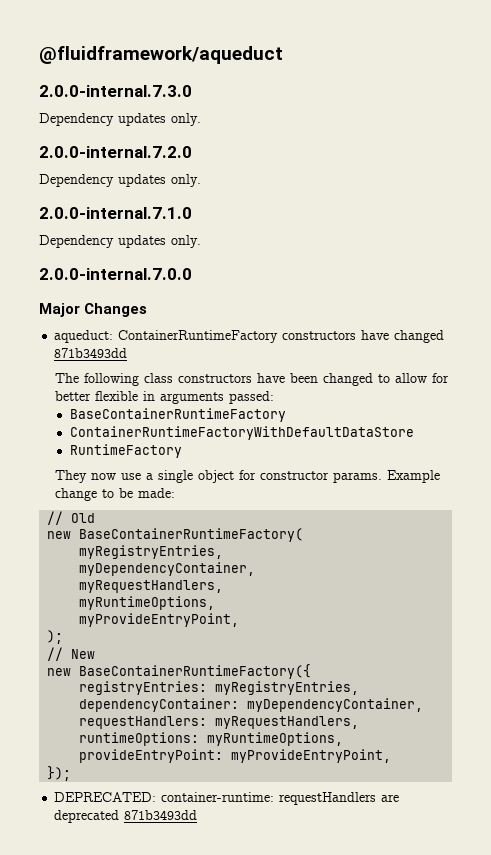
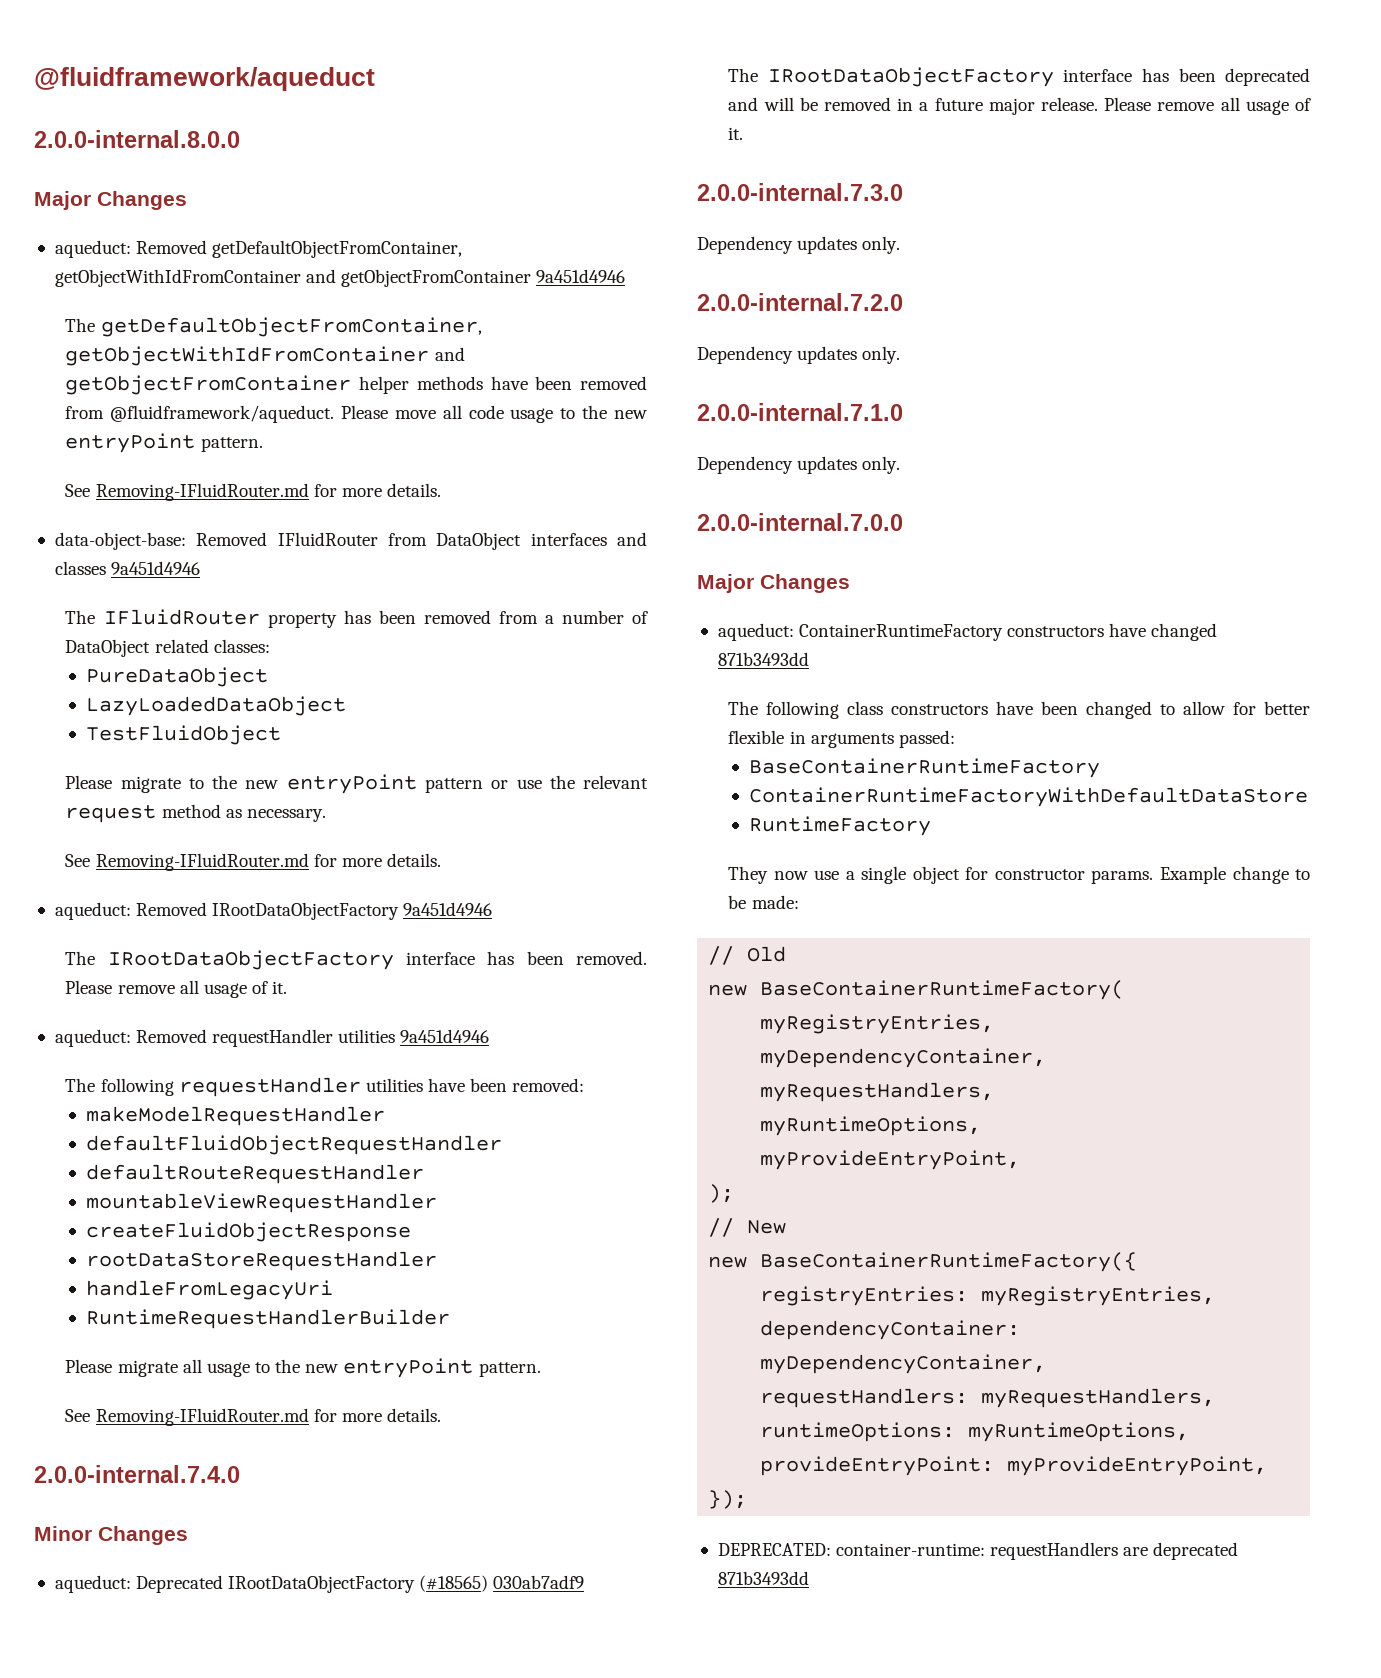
+ 2.0.0-internal.8.0.0
+ Major Changes
+ aqueduct: Removed getDefaultObjectFromContainer, getObjectWithIdFromContainer and getObjectFromContainer 9a451d4946
+ The getDefaultObjectFromContainer, getObjectWithIdFromContainer and getObjectFromContainer helper methods have been removed from @fluidframework/aqueduct. Please move all code usage to the new entryPoint pattern.
+ See Removing-IFluidRouter.md for more details.
+ data-object-base: Removed IFluidRouter from DataObject interfaces and classes 9a451d4946
+ The IFluidRouter property has been removed from a number of DataObject related classes:
+ PureDataObject
+ LazyLoadedDataObject
+ TestFluidObject
+ Please migrate to the new entryPoint pattern or use the relevant request method as necessary.
+ See Removing-IFluidRouter.md for more details.
+ aqueduct: Removed IRootDataObjectFactory 9a451d4946
+ The IRootDataObjectFactory interface has been removed. Please remove all usage of it.
+ aqueduct: Removed requestHandler utilities 9a451d4946
+ The following requestHandler utilities have been removed:
+ makeModelRequestHandler
+ defaultFluidObjectRequestHandler
+ defaultRouteRequestHandler
+ mountableViewRequestHandler
+ createFluidObjectResponse
+ rootDataStoreRequestHandler
+ handleFromLegacyUri
+ RuntimeRequestHandlerBuilder
+ Please migrate all usage to the new entryPoint pattern.
+ See Removing-IFluidRouter.md for more details.
+ 2.0.0-internal.7.4.0
+ Minor Changes
+ aqueduct: Deprecated IRootDataObjectFactory (#18565) 030ab7adf9
+ The IRootDataObjectFactory interface has been deprecated and will be removed in a future major release. Please remove all usage of it.

